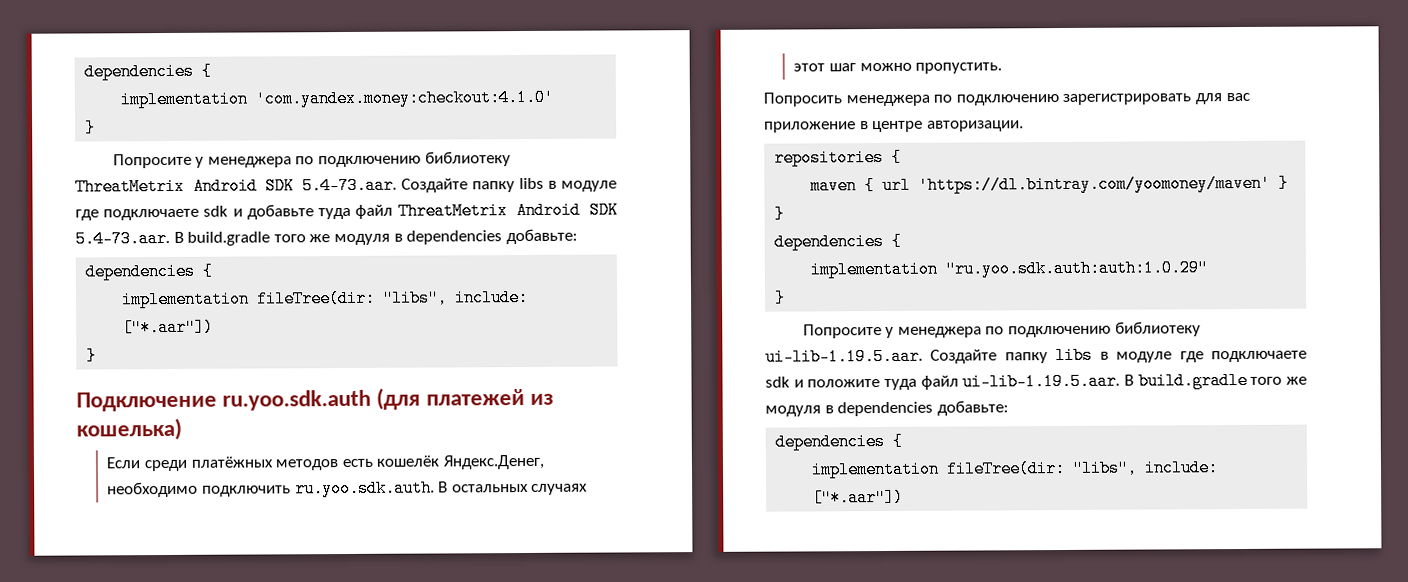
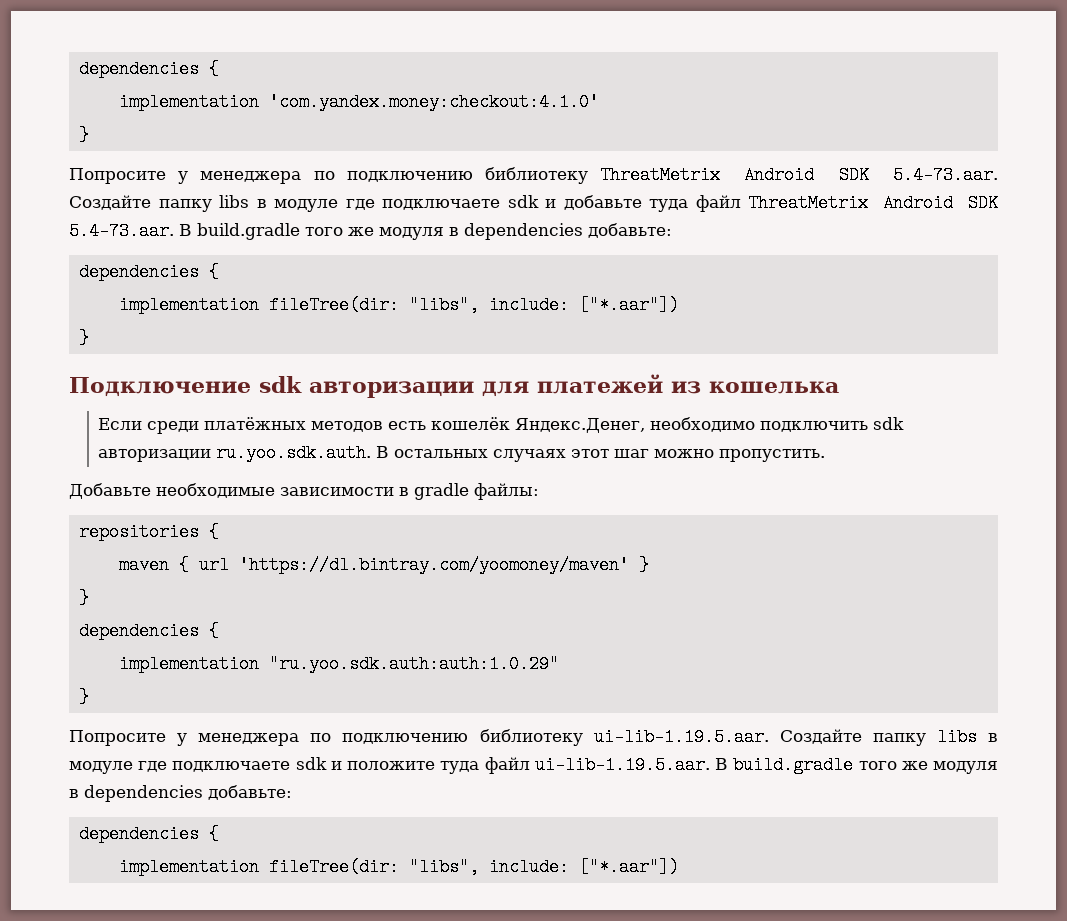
- Подключение ru.yoo.sdk.auth (для платежей из кошелька)
+ Подключение sdk авторизации для платежей из кошелька
- Если среди платёжных методов есть кошелёк Яндекс.Денег, необходимо подключить ru.yoo.sdk.auth. В остальных случаях этот шаг можно пропустить.
+ Если среди платёжных методов есть кошелёк Яндекс.Денег, необходимо подключить sdk авторизации ru.yoo.sdk.auth. В остальных случаях этот шаг можно пропустить.
- Попросить менеджера по подключению зарегистрировать для вас приложение в центре авторизации.
+ Добавьте необходимые зависимости в gradle файлы:

